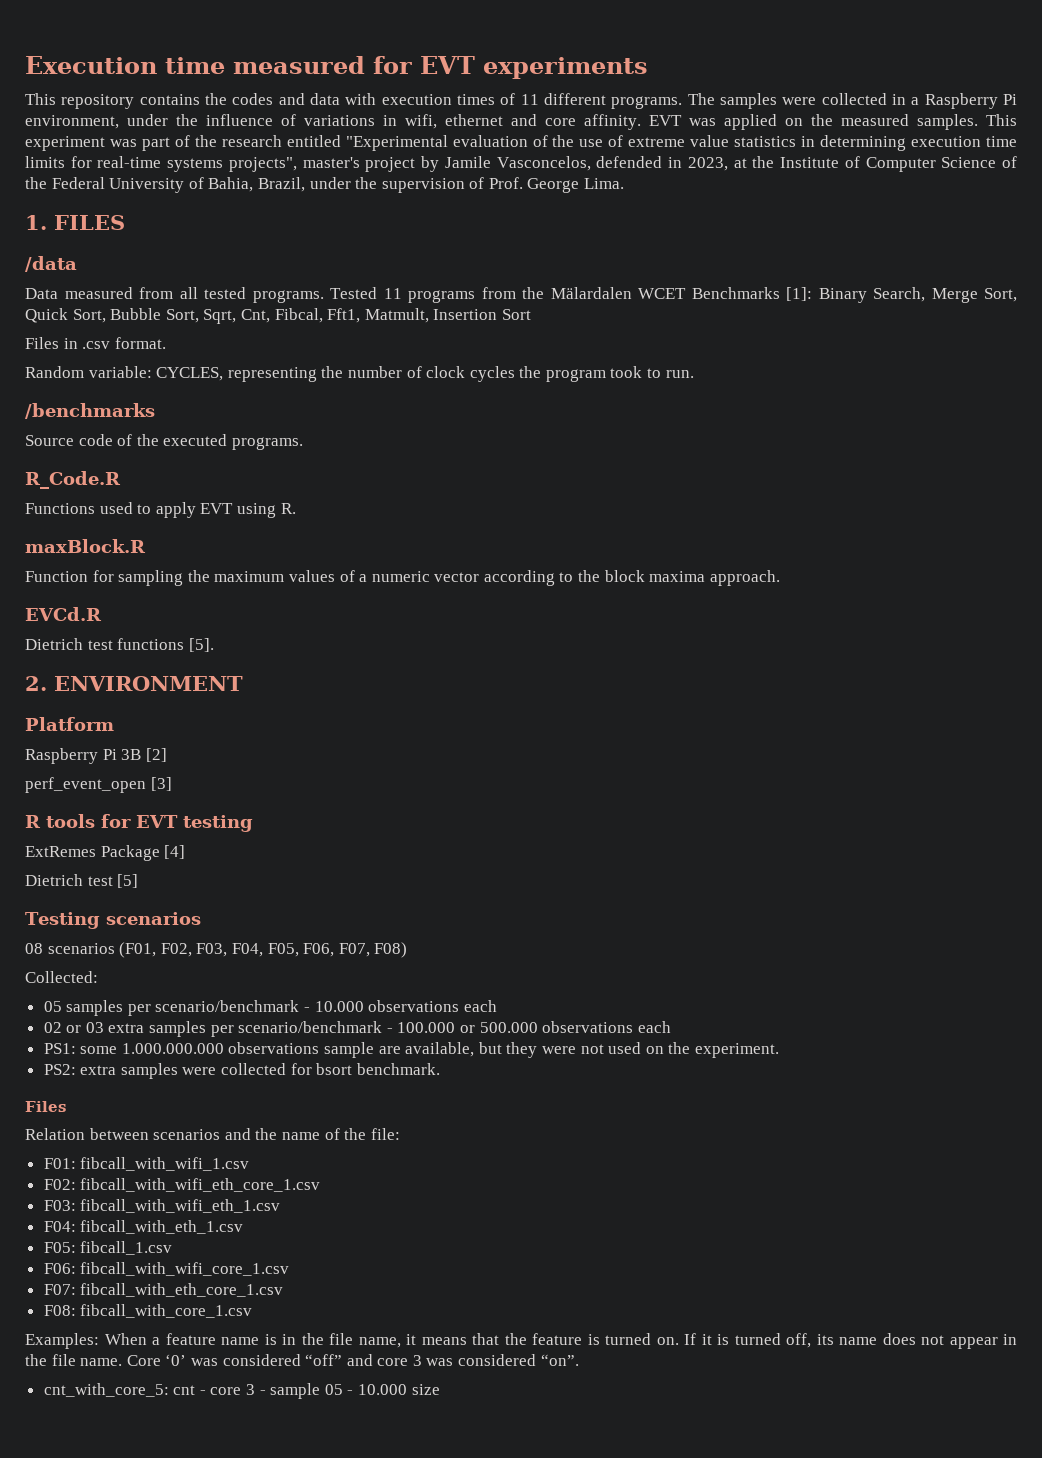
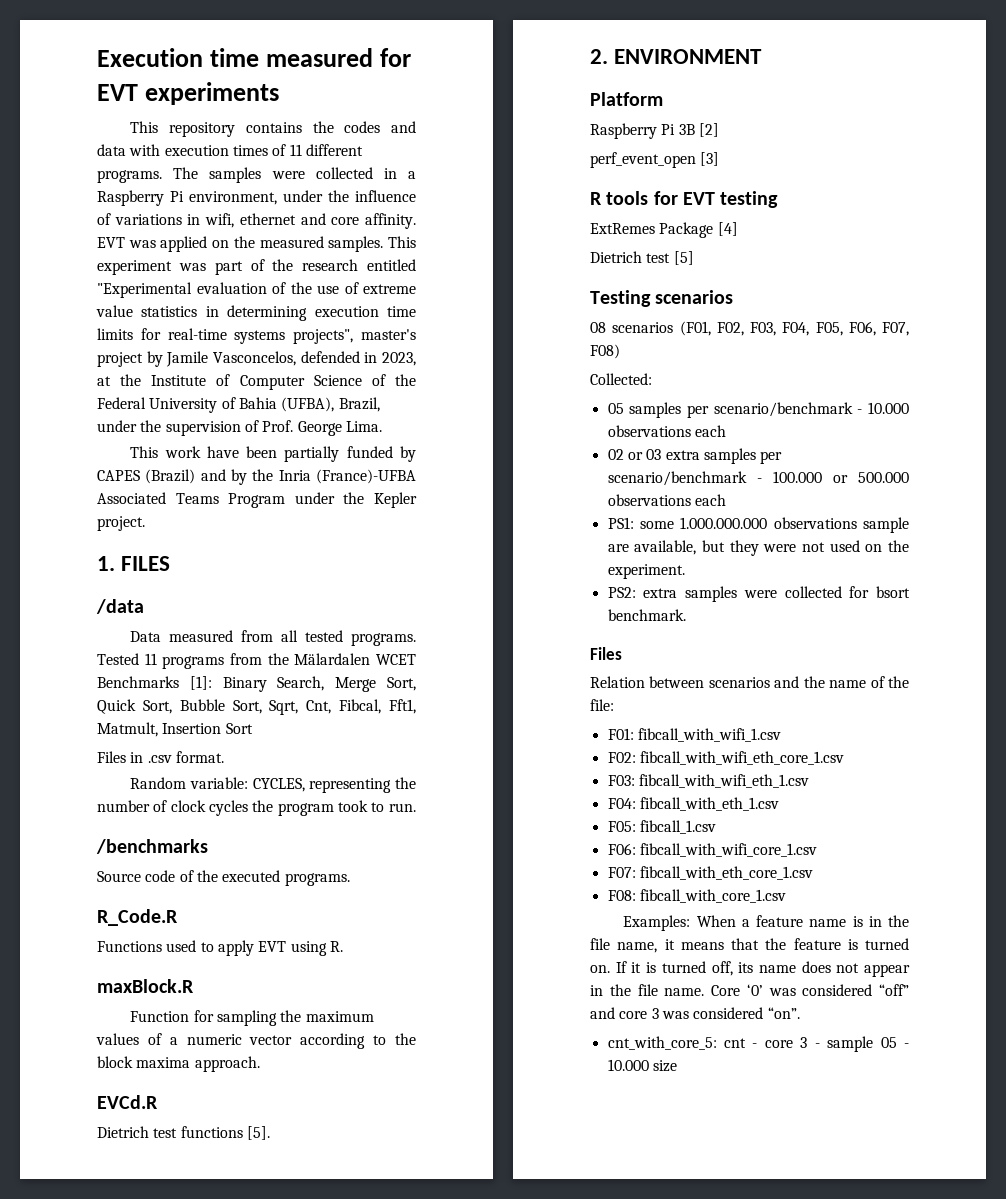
- This experiment was part of the research entitled "Experimental evaluation of the use of extreme value statistics in determining execution time limits for real-time systems projects", master's project by Jamile Vasconcelos, defended in 2023, at the Institute of Computer Science of the Federal University of Bahia, Brazil, under the supervision of Prof. George Lima.
+ This experiment was part of the research entitled "Experimental evaluation of the use of extreme value statistics in determining execution time limits for real-time systems projects", master's project by Jamile Vasconcelos, defended in 2023, at the Institute of Computer Science of the Federal University of Bahia (UFBA), Brazil, under the supervision of Prof. George Lima.
+ This work have been partially funded by CAPES (Brazil) and by the Inria (France)-UFBA Associated Teams Program under the Kepler project.

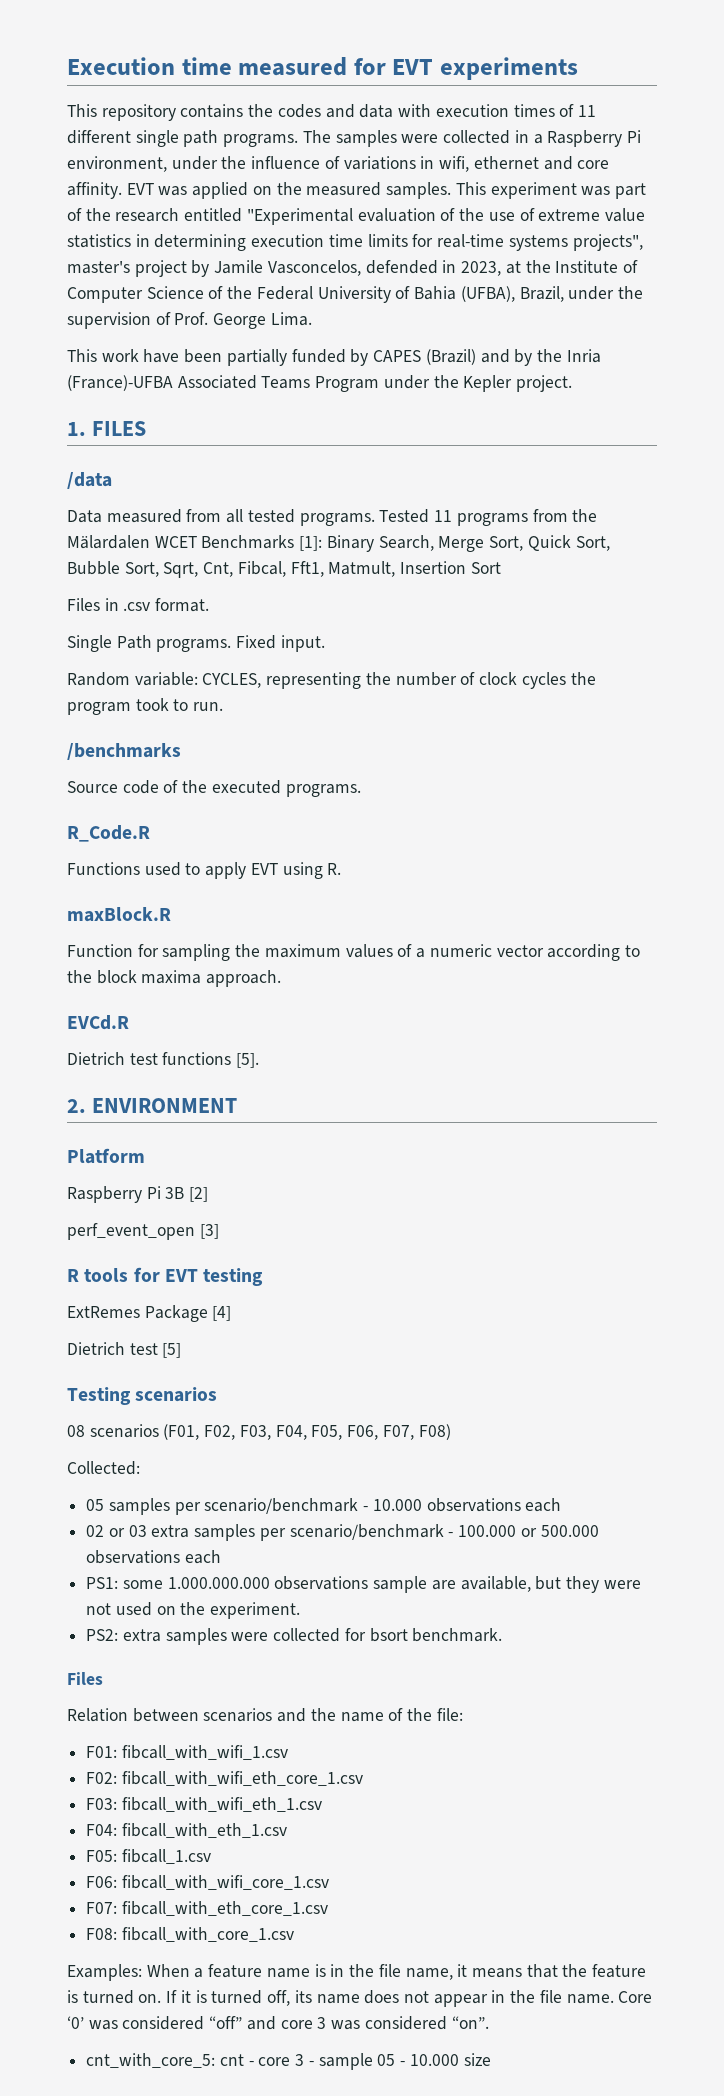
- This repository contains the codes and data with execution times of 11 different programs.
+ This repository contains the codes and data with execution times of 11 different single path programs.
+ Single Path programs. Fixed input.

